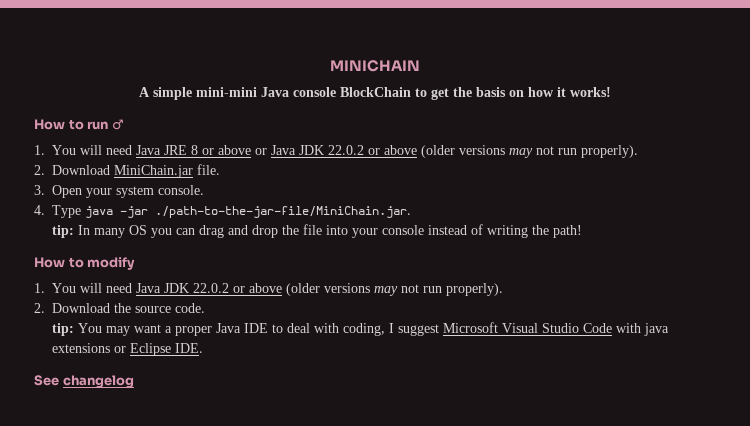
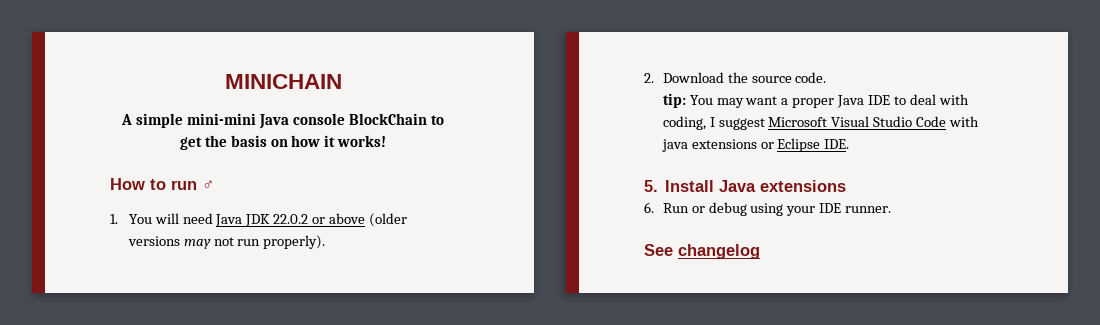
- 1. You will need Java JRE 8 or above or Java JDK 22.0.2 or above (older versions may not run properly).
- 2. Download MiniChain.jar file.
- 3. Open your system console.
- 4. Type java -jar ./path-to-the-jar-file/MiniChain.jar.
- tip: In many OS you can drag and drop the file into your console instead of writing the path!
- How to modify
+ 5. Install Java extensions
+ 6. Run or debug using your IDE runner.

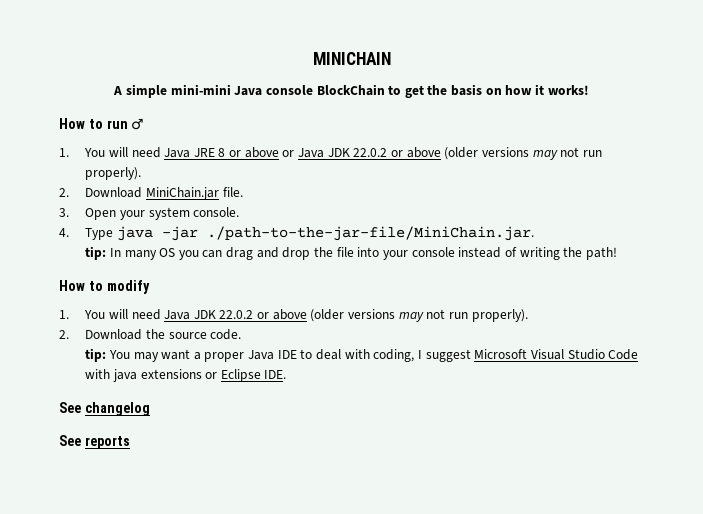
+ 1. You will need Java JRE 8 or above or Java JDK 22.0.2 or above (older versions may not run properly).
+ 2. Download MiniChain.jar file.
+ 3. Open your system console.
+ 4. Type java -jar ./path-to-the-jar-file/MiniChain.jar.
+ tip: In many OS you can drag and drop the file into your console instead of writing the path!
+ How to modify
- 5. Install Java extensions
- 6. Run or debug using your IDE runner.
  See changelog
+ See reports

